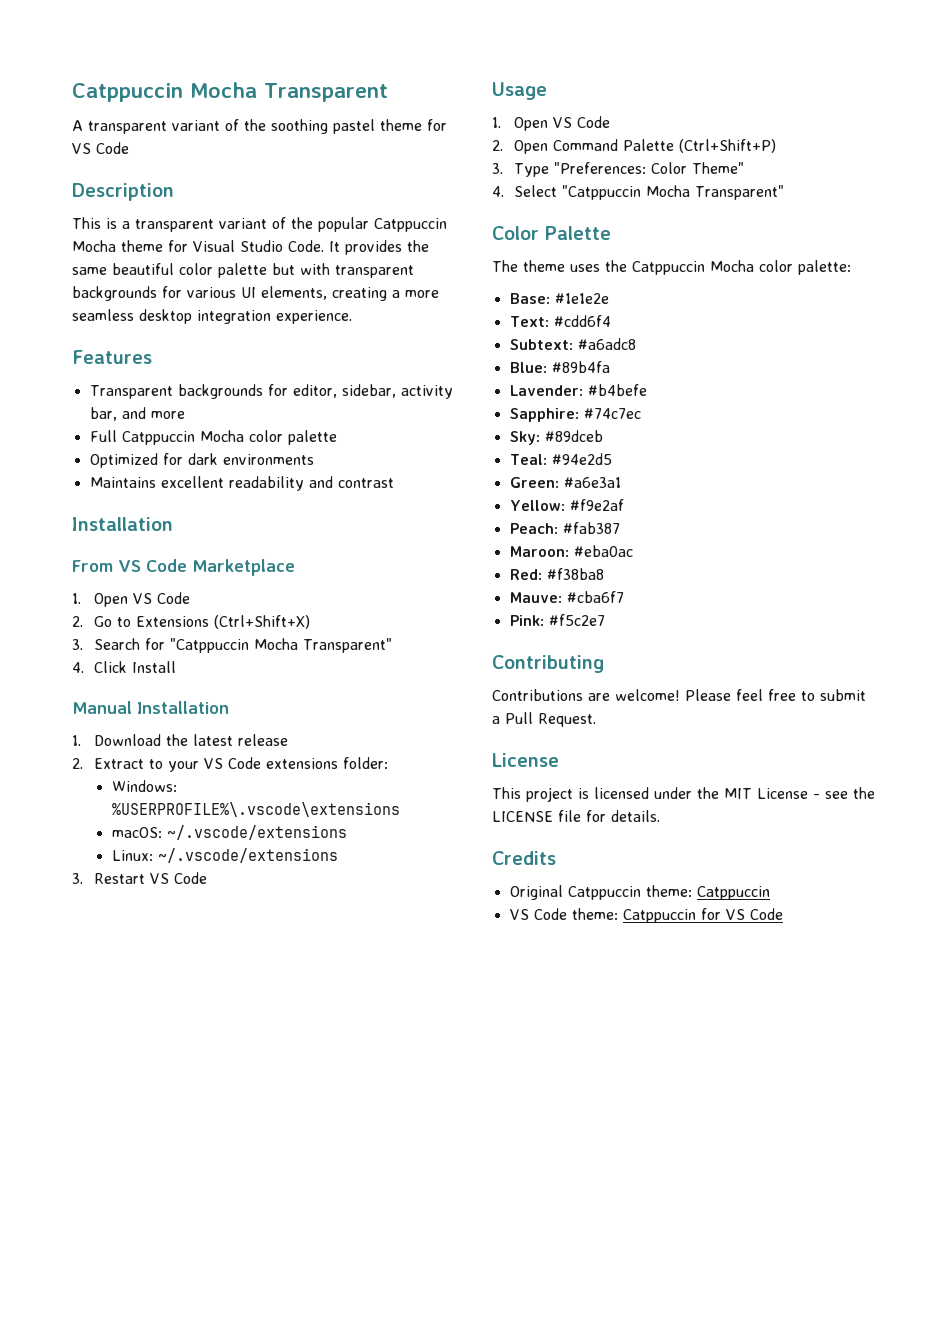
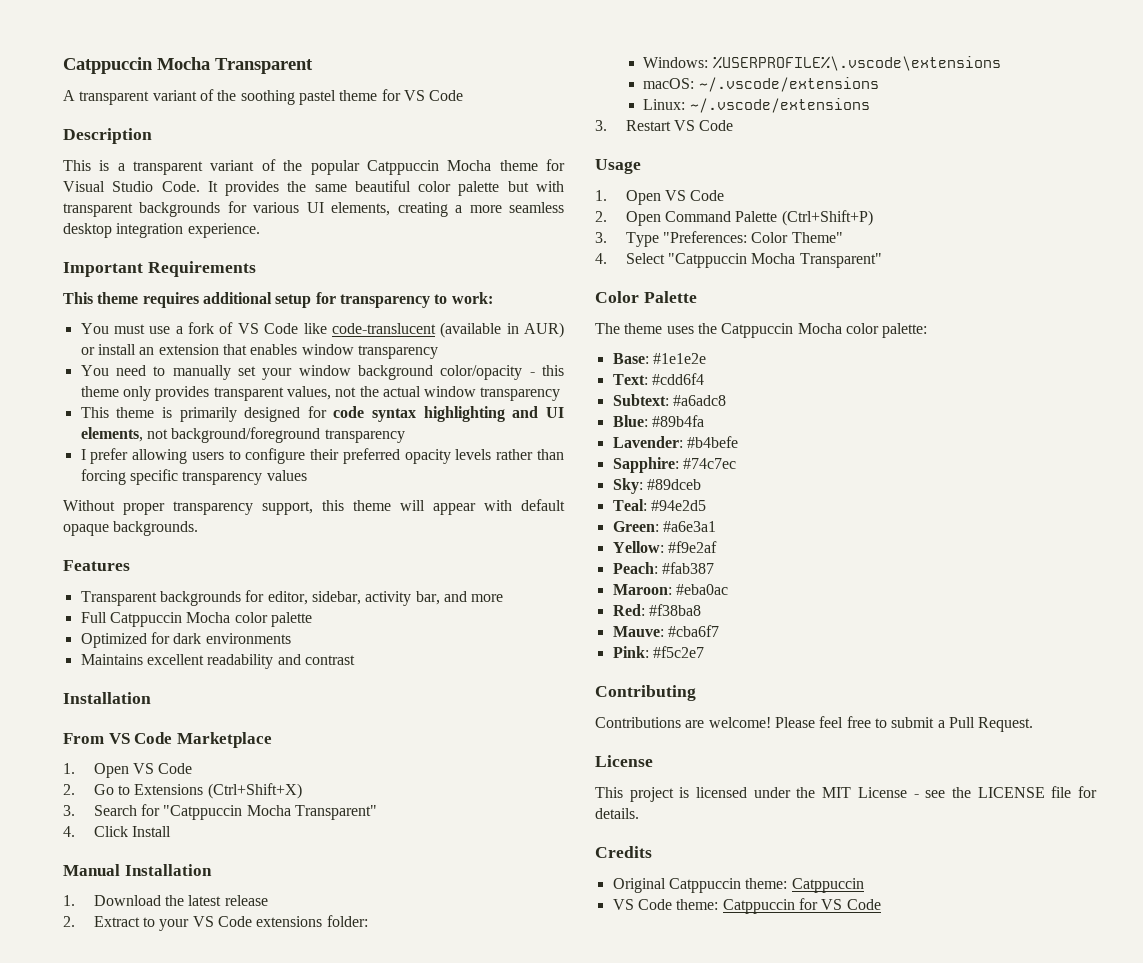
+ Important Requirements
+ This theme requires additional setup for transparency to work:
+ You must use a fork of VS Code like code-translucent (available in AUR) or install an extension that enables window transparency
+ You need to manually set your window background color/opacity - this theme only provides transparent values, not the actual window transparency
+ This theme is primarily designed for code syntax highlighting and UI elements, not background/foreground transparency
+ I prefer allowing users to configure their preferred opacity levels rather than forcing specific transparency values
+ Without proper transparency support, this theme will appear with default opaque backgrounds.

